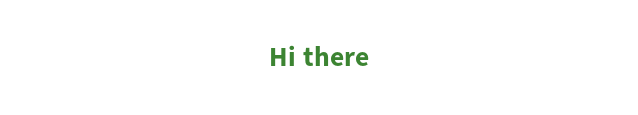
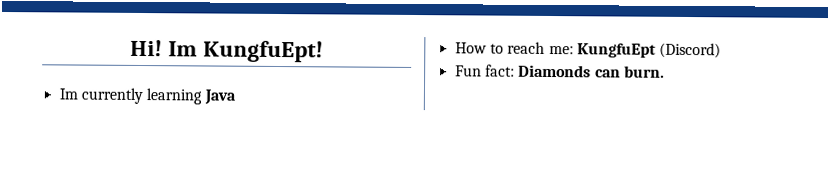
- Hi there
+ Hi! Im KungfuEpt!
+ Im currently learning Java
+ How to reach me: KungfuEpt (Discord)
+ Fun fact: Diamonds can burn.

